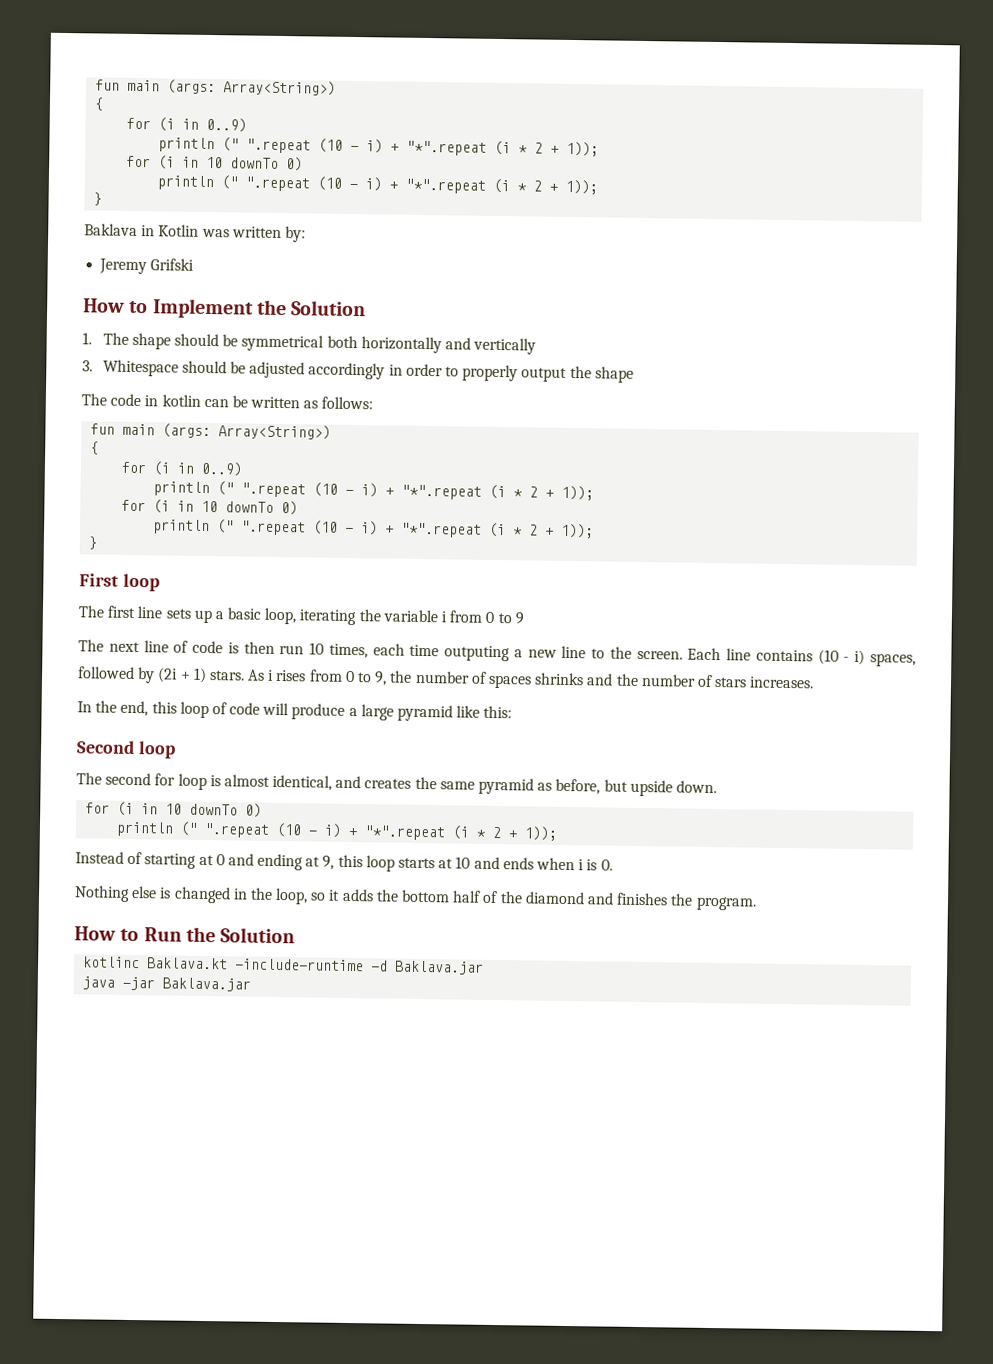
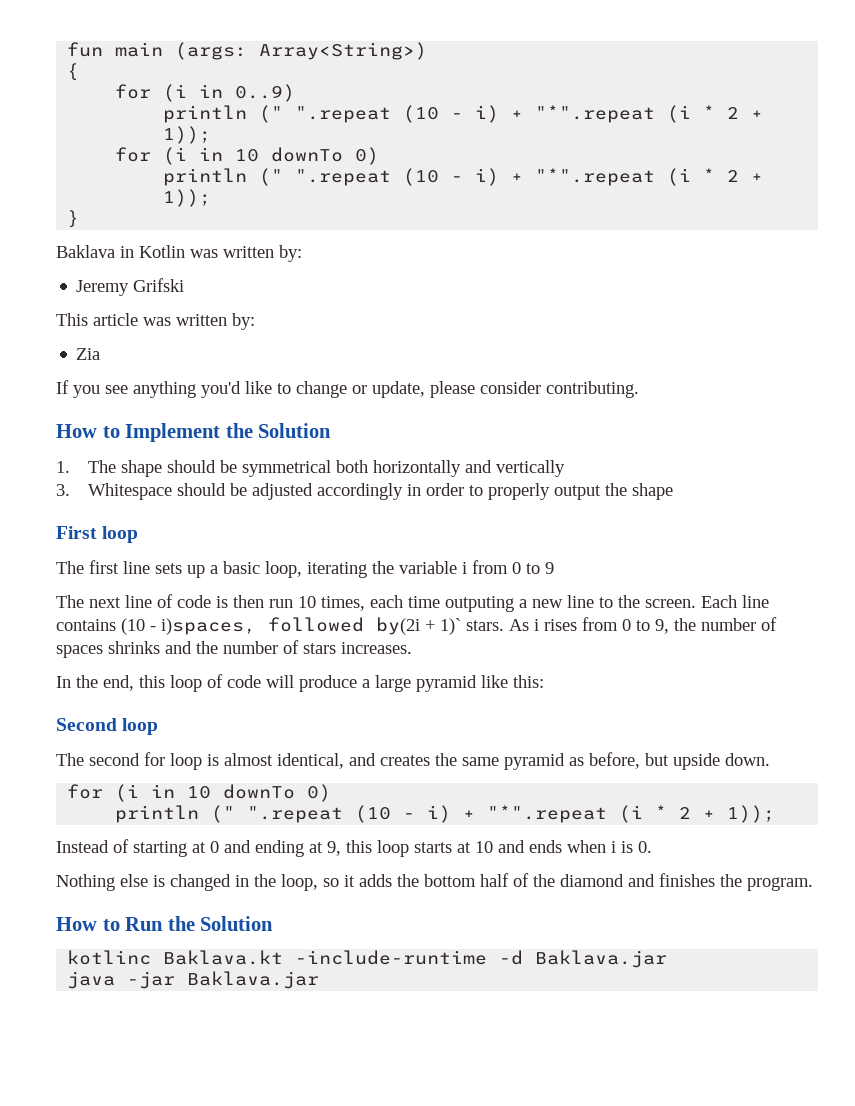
+ This article was written by:
+ Zia
+ If you see anything you'd like to change or update, please consider contributing.
- The code in kotlin can be written as follows:
- fun main (args: Array<String>)
- {
- for (i in 0..9)
- println (" ".repeat (10 - i) + "*".repeat (i * 2 + 1));
- for (i in 10 downTo 0)
- println (" ".repeat (10 - i) + "*".repeat (i * 2 + 1));
- }
- Each line contains (10 - i) spaces, followed by (2i + 1) stars.
+ Each line contains (10 - i)spaces, followed by(2i + 1)` stars.

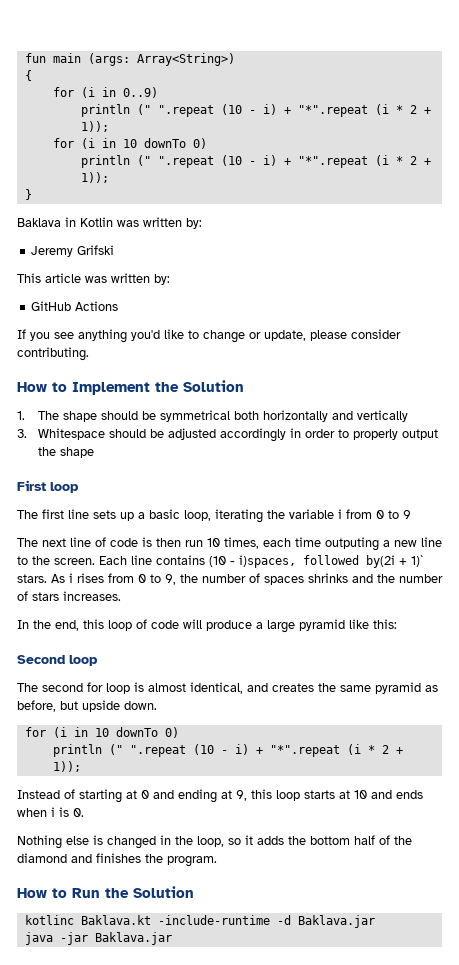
- Zia
+ GitHub Actions

